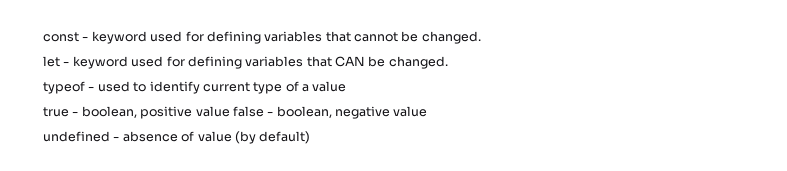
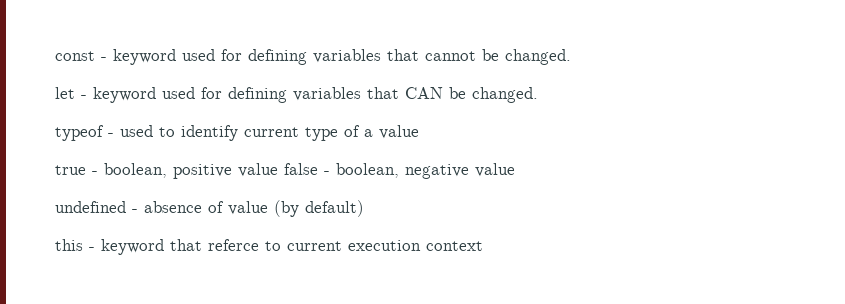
+ this - keyword that referce to current execution context

